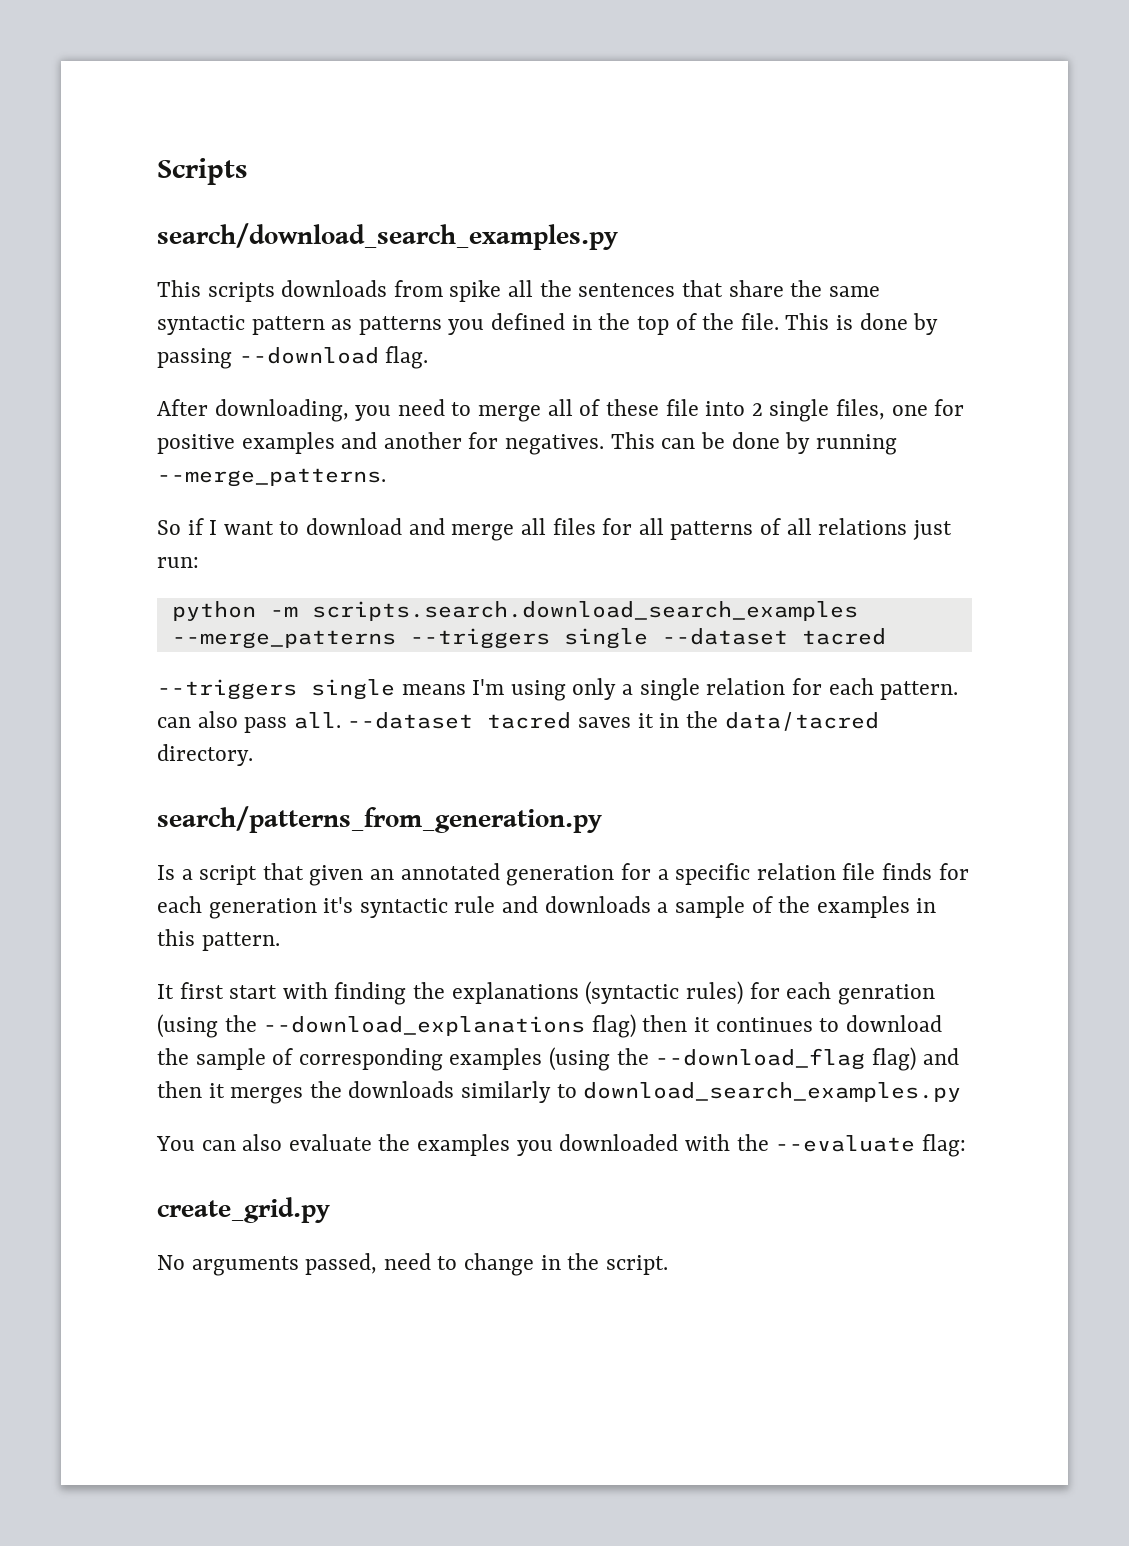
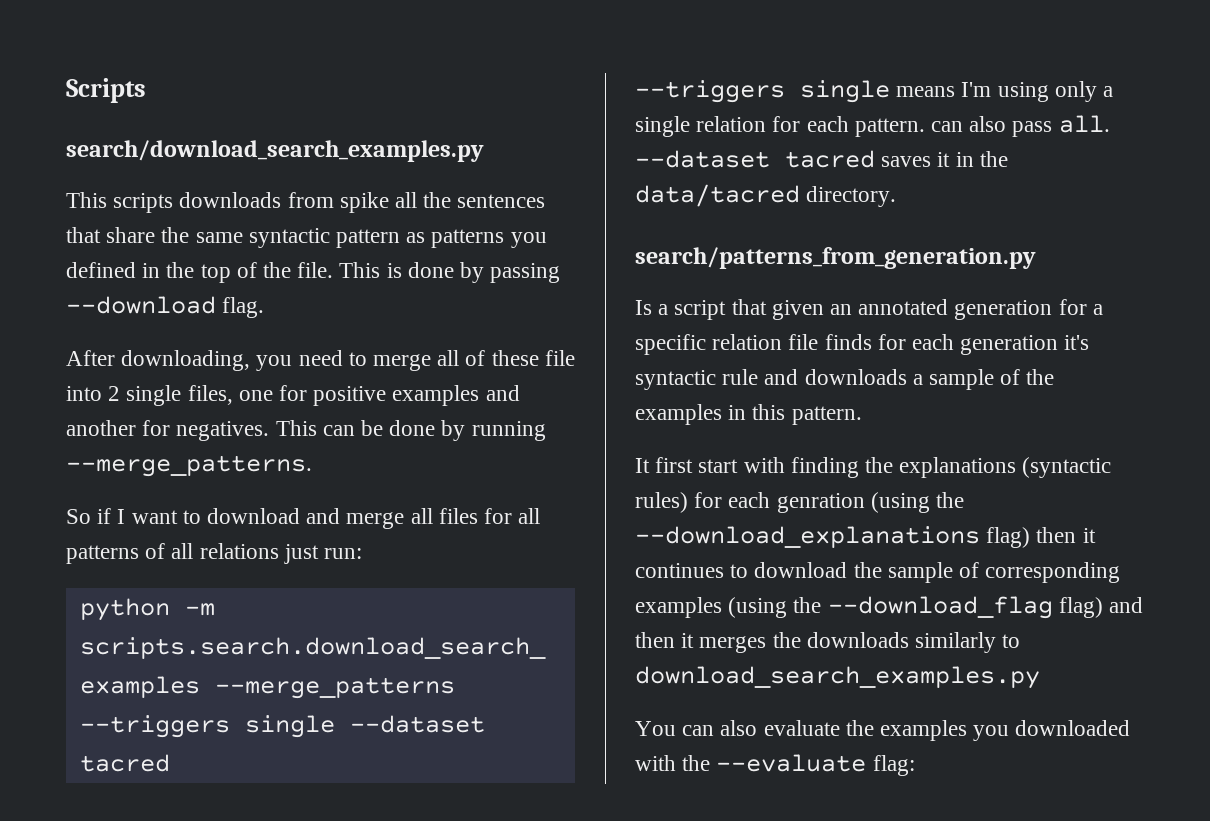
- create_grid.py
- No arguments passed, need to change in the script.

